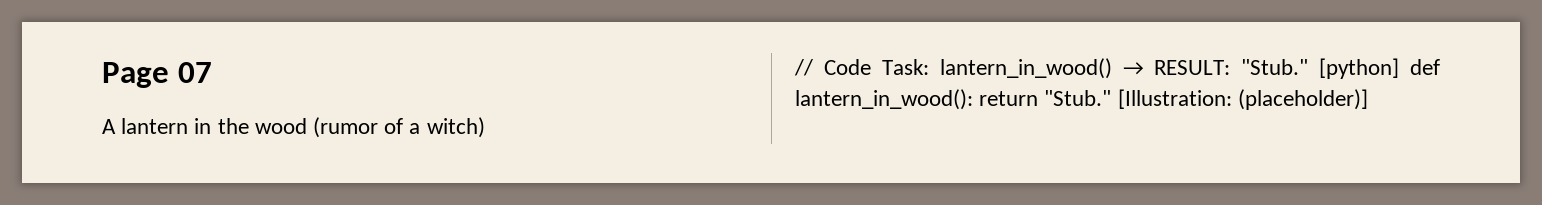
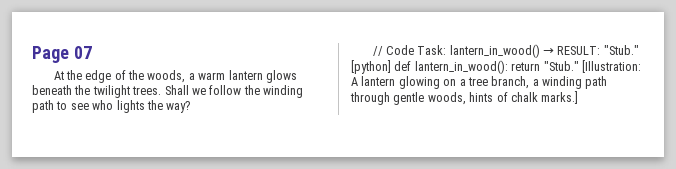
- A lantern in the wood (rumor of a witch)
+ At the edge of the woods, a warm lantern glows beneath the twilight trees. Shall we follow the winding path to see who lights the way?
- [Illustration: (placeholder)]
+ [Illustration: A lantern glowing on a tree branch, a winding path through gentle woods, hints of chalk marks.]

